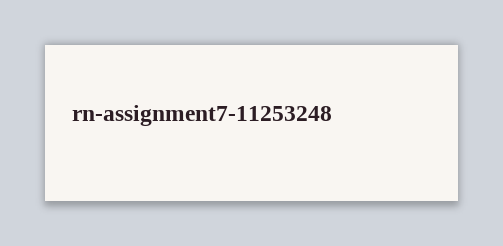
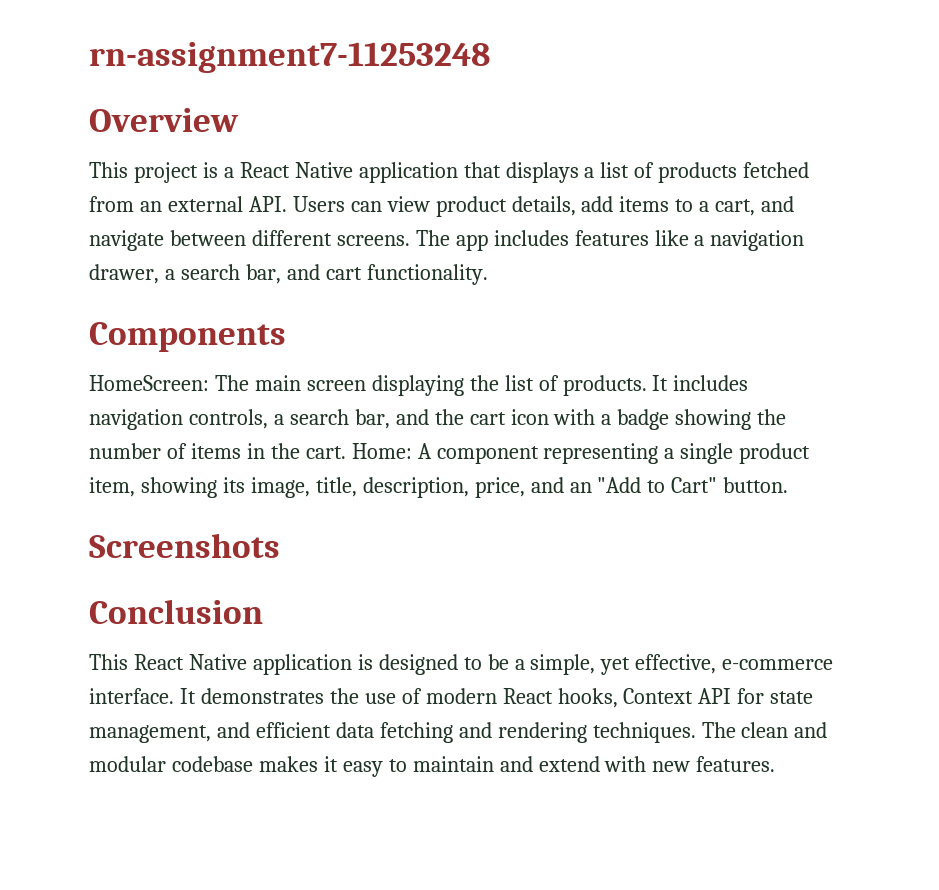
+ Overview
+ This project is a React Native application that displays a list of products fetched from an external API. Users can view product details, add items to a cart, and navigate between different screens. The app includes features like a navigation drawer, a search bar, and cart functionality.
+ Components
+ HomeScreen: The main screen displaying the list of products. It includes navigation controls, a search bar, and the cart icon with a badge showing the number of items in the cart. Home: A component representing a single product item, showing its image, title, description, price, and an "Add to Cart" button.
+ Screenshots
+ Conclusion
+ This React Native application is designed to be a simple, yet effective, e-commerce interface. It demonstrates the use of modern React hooks, Context API for state management, and efficient data fetching and rendering techniques. The clean and modular codebase makes it easy to maintain and extend with new features.

